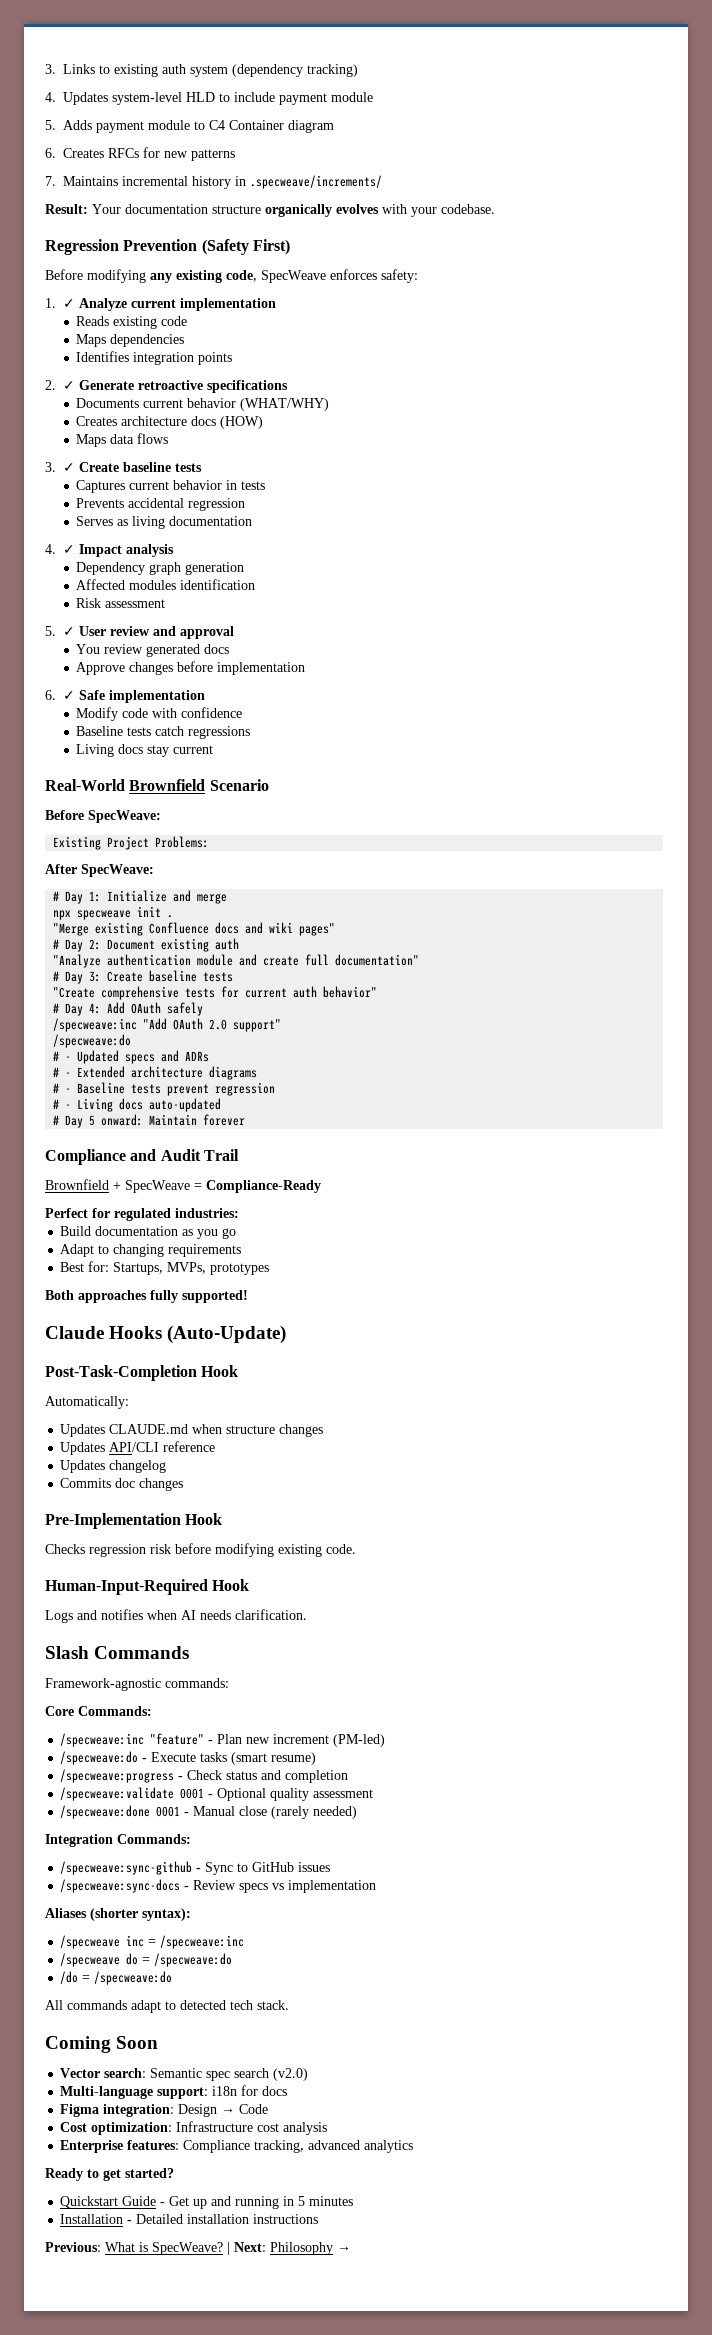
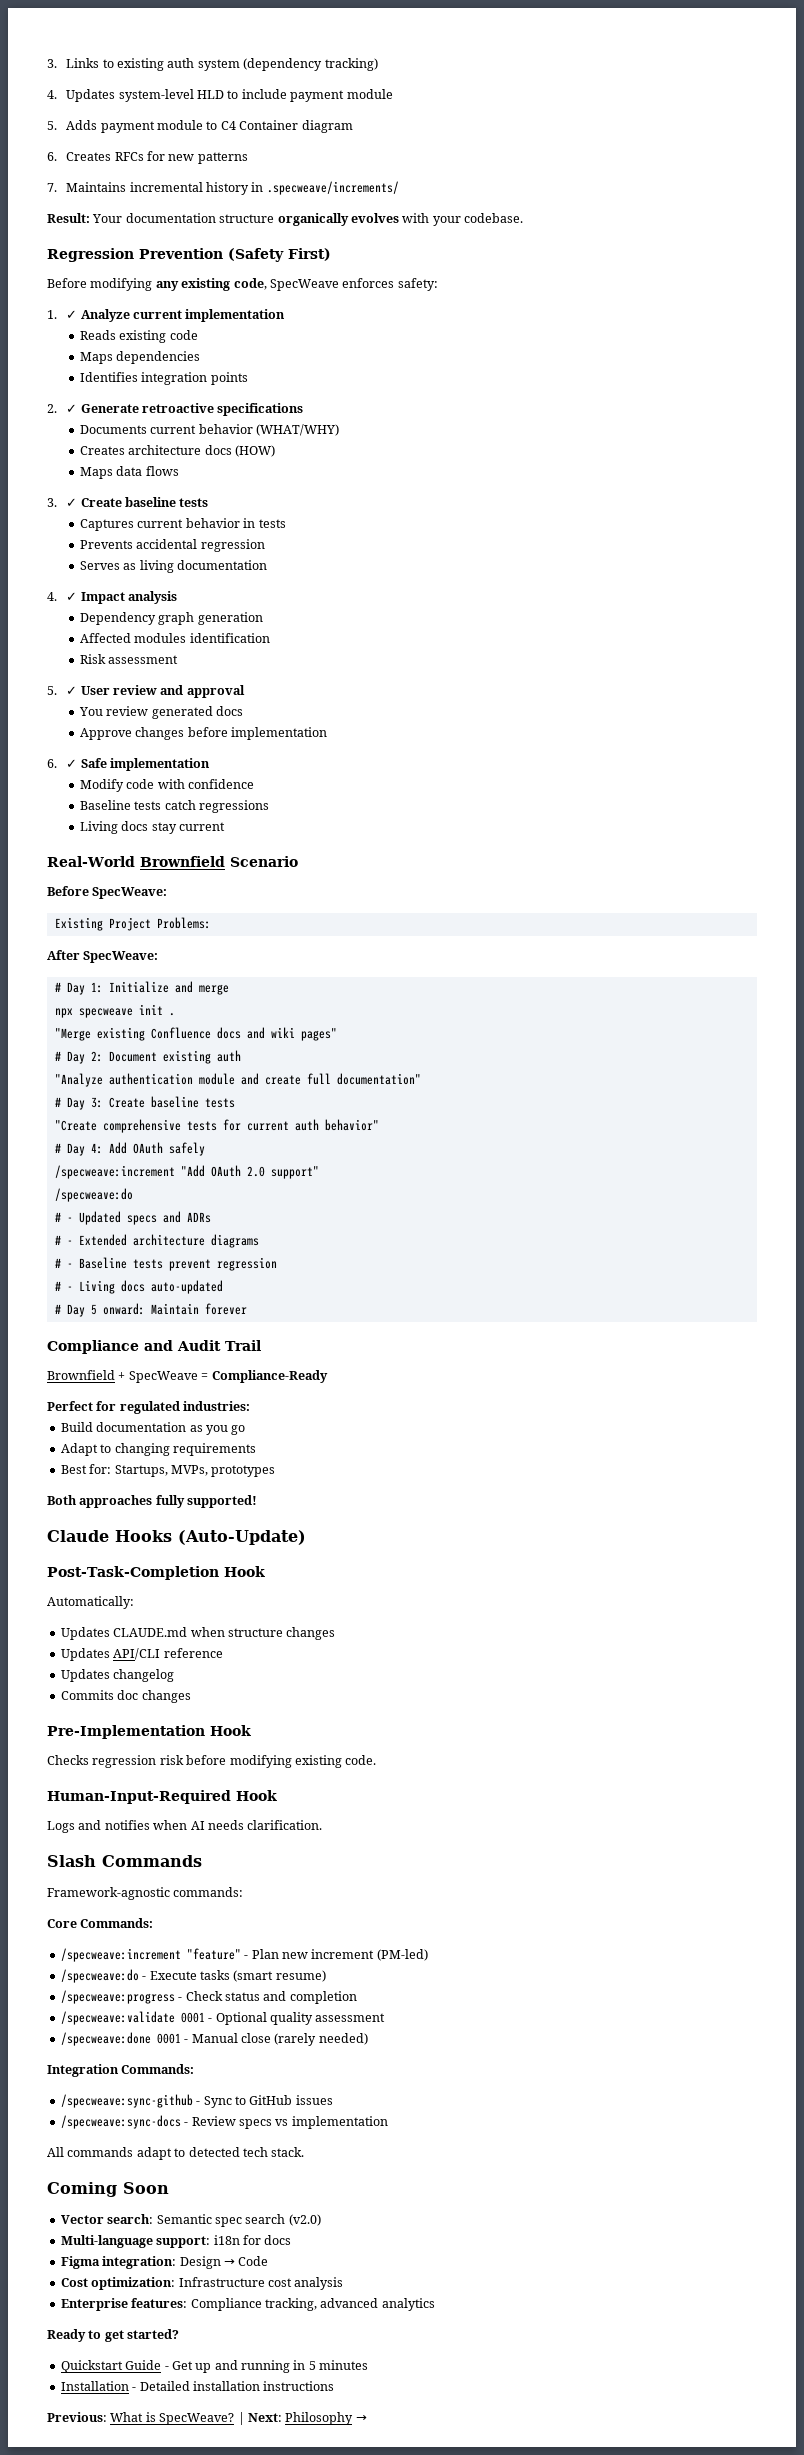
- /specweave:inc "Add OAuth 2.0 support"
+ /specweave:increment "Add OAuth 2.0 support"
- /specweave:inc "feature" - Plan new increment (PM-led)
+ /specweave:increment "feature" - Plan new increment (PM-led)
- Aliases (shorter syntax):
- /specweave inc = /specweave:inc
- /specweave do = /specweave:do
- /do = /specweave:do

